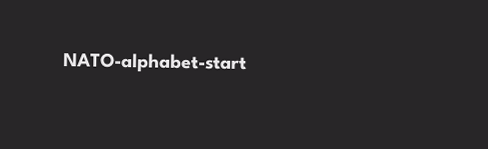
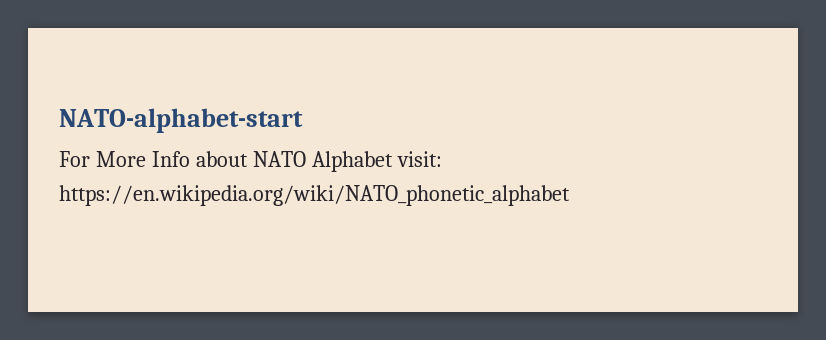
+ For More Info about NATO Alphabet visit: https://en.wikipedia.org/wiki/NATO_phonetic_alphabet

